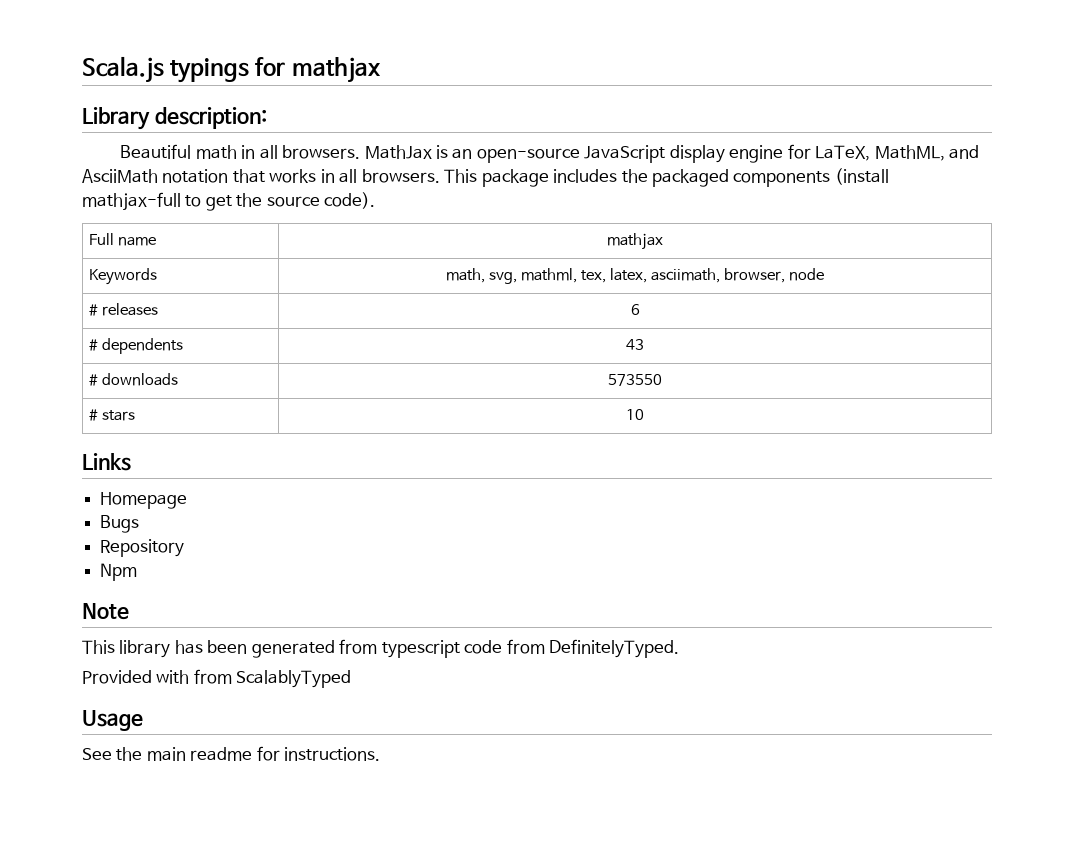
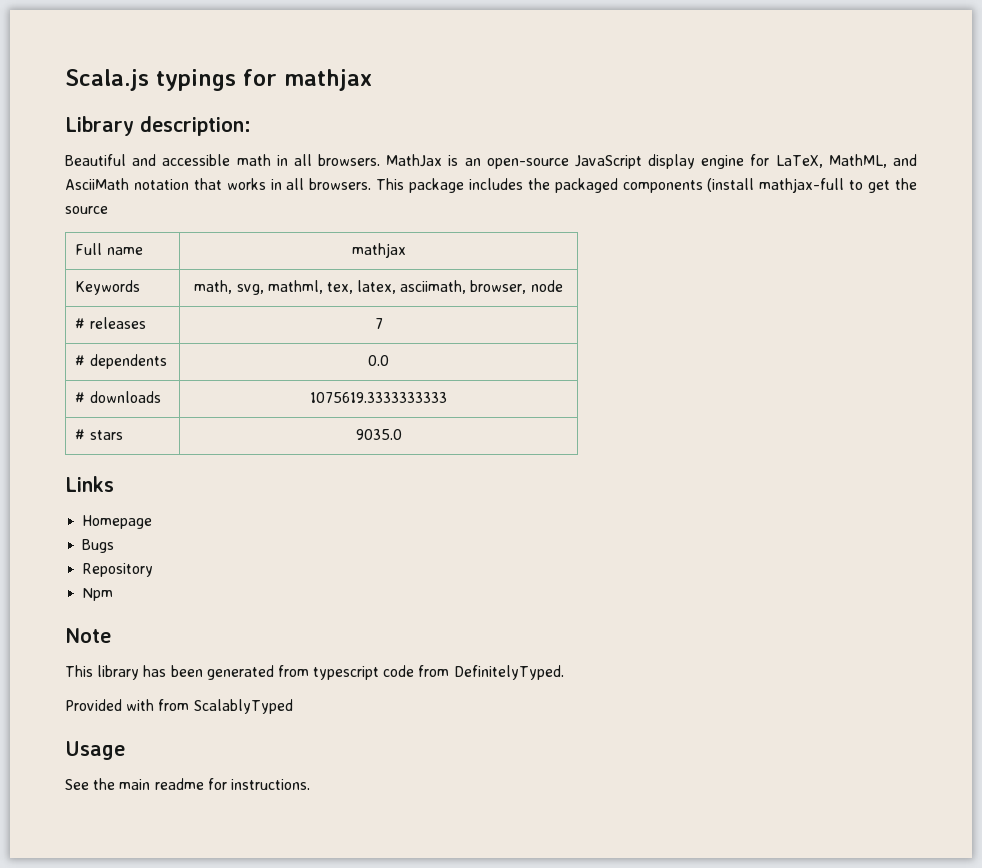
- Beautiful math in all browsers.
+ Beautiful and accessible math in all browsers.
- This package includes the packaged components (install mathjax-full to get the source code).
+ This package includes the packaged components (install mathjax-full to get the source
- # releases | 6
+ # releases | 7
- # dependents | 43
+ # dependents | 0.0
- # downloads | 573550
+ # downloads | 1075619.3333333333
- # stars | 10
+ # stars | 9035.0

